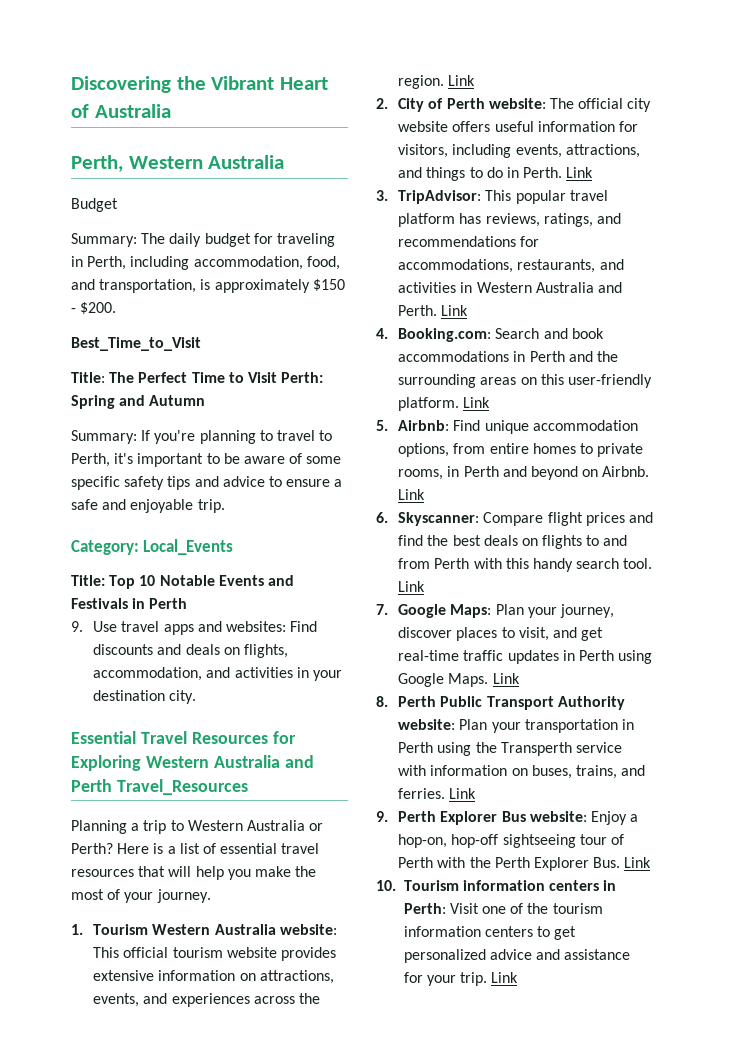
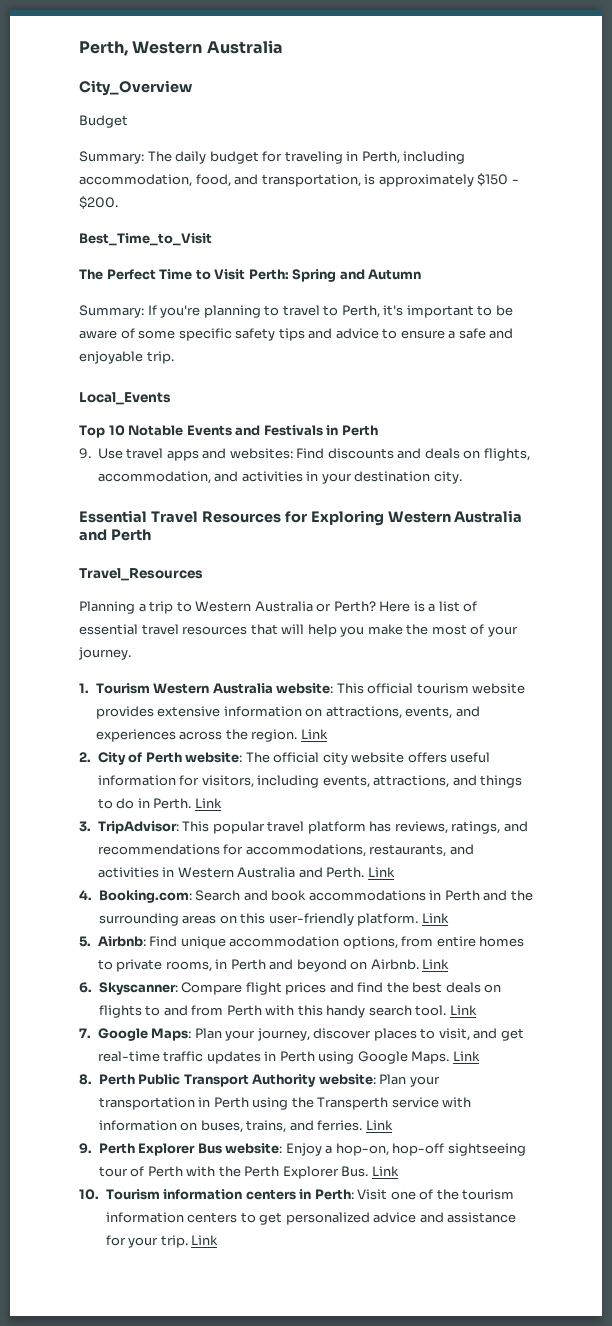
- Discovering the Vibrant Heart of Australia
+ City_Overview
- Title: The Perfect Time to Visit Perth: Spring and Autumn
+ The Perfect Time to Visit Perth: Spring and Autumn
- Category: Local_Events
+ Local_Events
- Title: Top 10 Notable Events and Festivals in Perth
+ Top 10 Notable Events and Festivals in Perth
- Essential Travel Resources for Exploring Western Australia and Perth Travel_Resources
+ Essential Travel Resources for Exploring Western Australia and Perth
+ Travel_Resources

